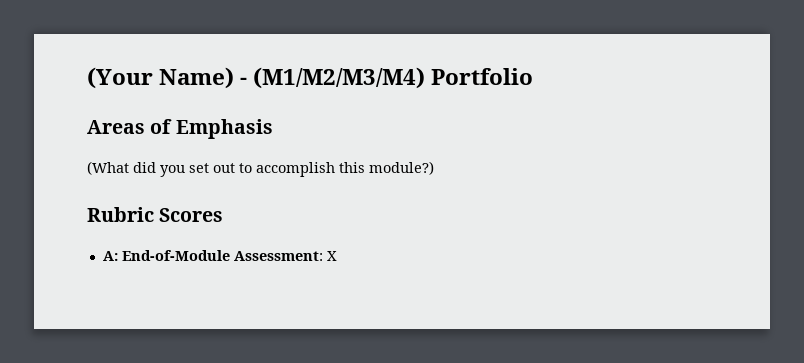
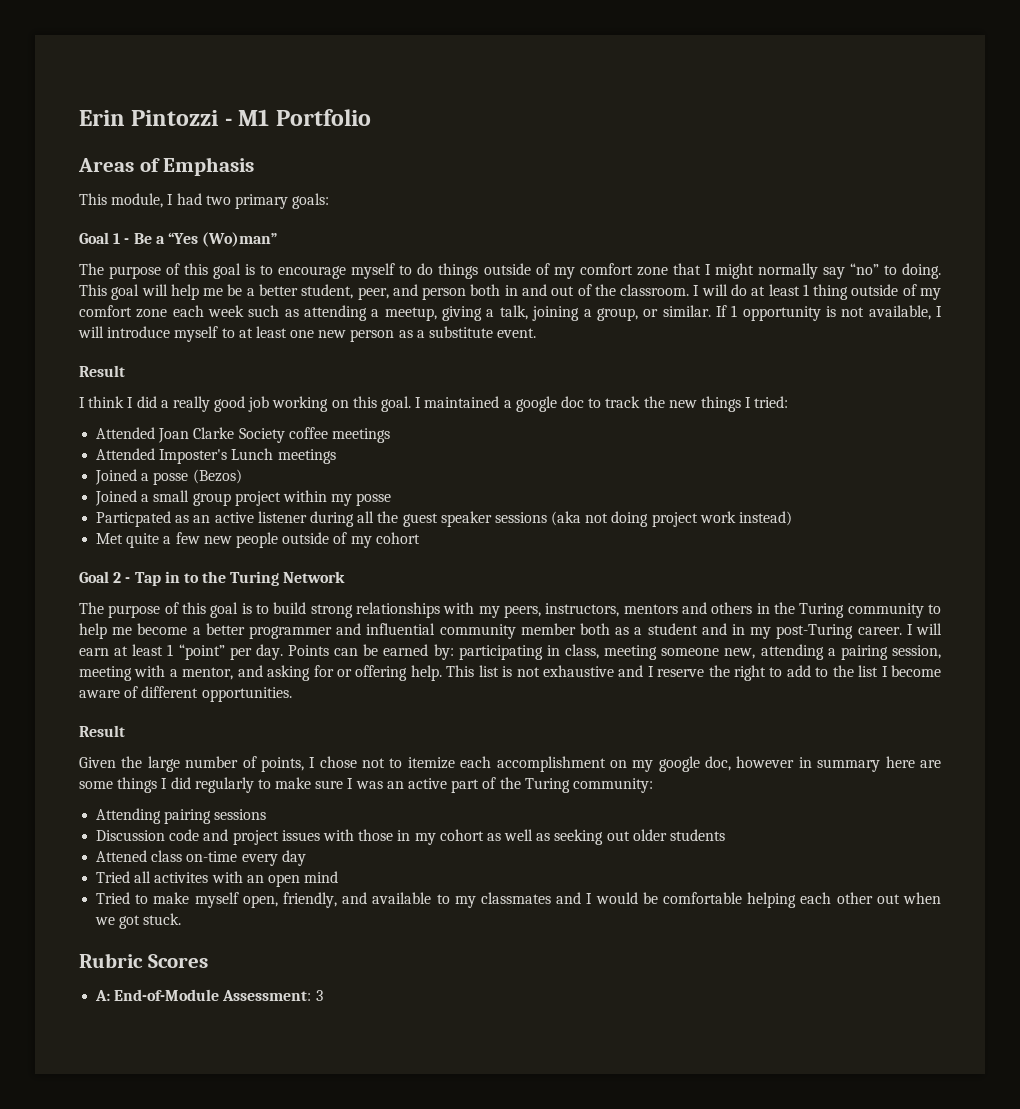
- (Your Name) - (M1/M2/M3/M4) Portfolio
+ Erin Pintozzi - M1 Portfolio
- (What did you set out to accomplish this module?)
+ This module, I had two primary goals:
+ Goal 1 - Be a “Yes (Wo)man”
+ The purpose of this goal is to encourage myself to do things outside of my comfort zone that I might normally say “no” to doing. This goal will help me be a better student, peer, and person both in and out of the classroom. I will do at least 1 thing outside of my comfort zone each week such as attending a meetup, giving a talk, joining a group, or similar. If 1 opportunity is not available, I will introduce myself to at least one new person as a substitute event.
+ Result
+ I think I did a really good job working on this goal. I maintained a google doc to track the new things I tried:
+ Attended Joan Clarke Society coffee meetings
+ Attended Imposter's Lunch meetings
+ Joined a posse (Bezos)
+ Joined a small group project within my posse
+ Particpated as an active listener during all the guest speaker sessions (aka not doing project work instead)
+ Met quite a few new people outside of my cohort
+ Goal 2 - Tap in to the Turing Network
+ The purpose of this goal is to build strong relationships with my peers, instructors, mentors and others in the Turing community to help me become a better programmer and influential community member both as a student and in my post-Turing career. I will earn at least 1 “point” per day. Points can be earned by: participating in class, meeting someone new, attending a pairing session, meeting with a mentor, and asking for or offering help. This list is not exhaustive and I reserve the right to add to the list I become aware of different opportunities.
+ Result
+ Given the large number of points, I chose not to itemize each accomplishment on my google doc, however in summary here are some things I did regularly to make sure I was an active part of the Turing community:
+ Attending pairing sessions
+ Discussion code and project issues with those in my cohort as well as seeking out older students
+ Attened class on-time every day
+ Tried all activites with an open mind
+ Tried to make myself open, friendly, and available to my classmates and I would be comfortable helping each other out when we got stuck.
- A: End-of-Module Assessment: X
+ A: End-of-Module Assessment: 3

